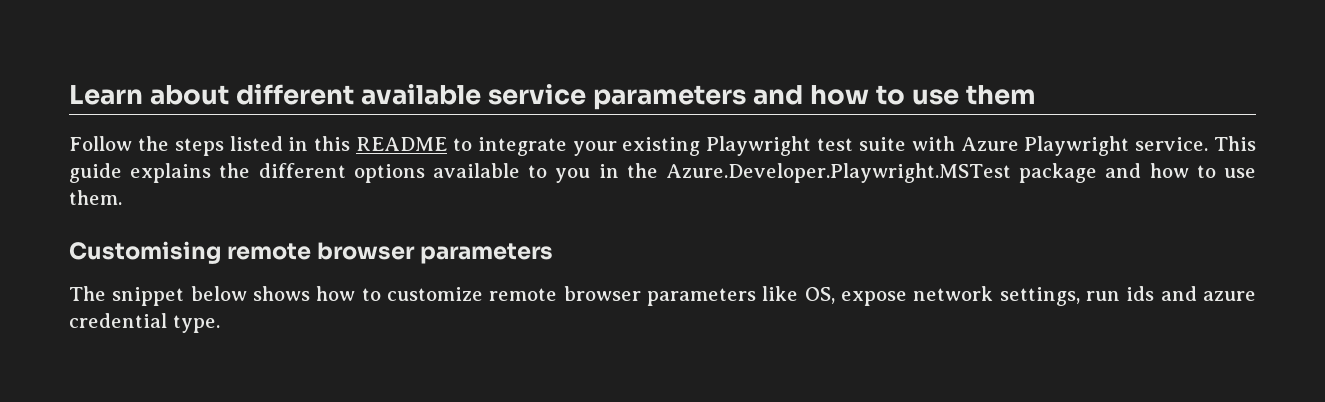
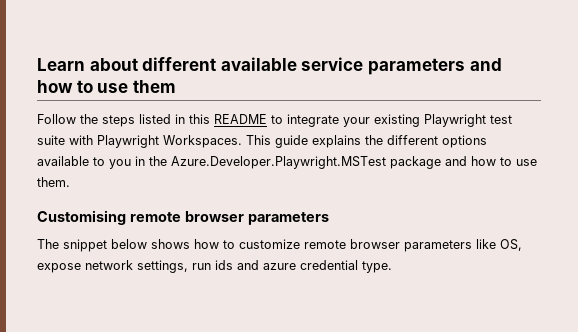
- Follow the steps listed in this README to integrate your existing Playwright test suite with Azure Playwright service.
+ Follow the steps listed in this README to integrate your existing Playwright test suite with Playwright Workspaces.

